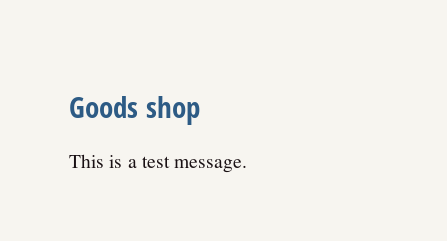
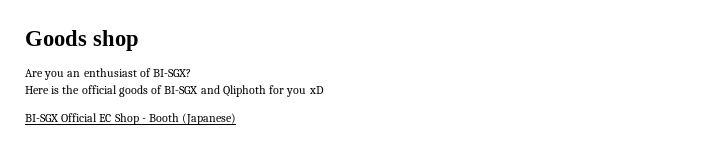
- This is a test message.
+ Are you an enthusiast of BI-SGX?
+ Here is the official goods of BI-SGX and Qliphoth for you xD
+ BI-SGX Official EC Shop - Booth (Japanese)

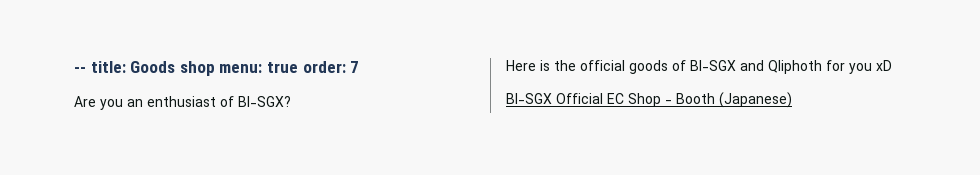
- Goods shop
+ -- title: Goods shop menu: true order: 7

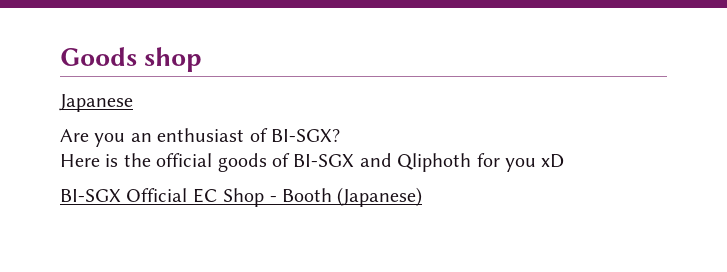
- -- title: Goods shop menu: true order: 7
+ Goods shop
+ Japanese

